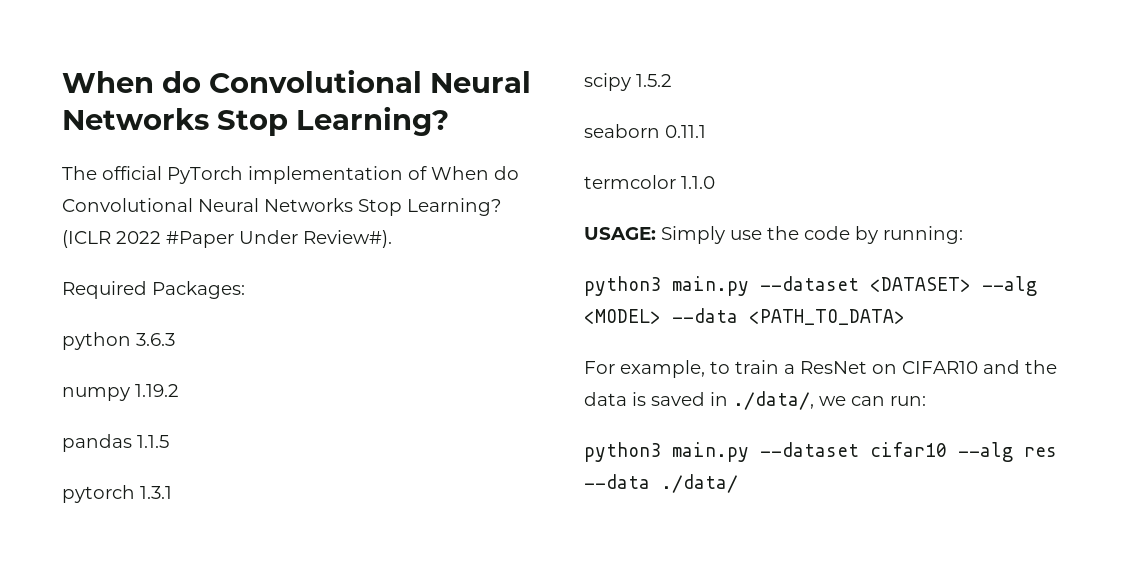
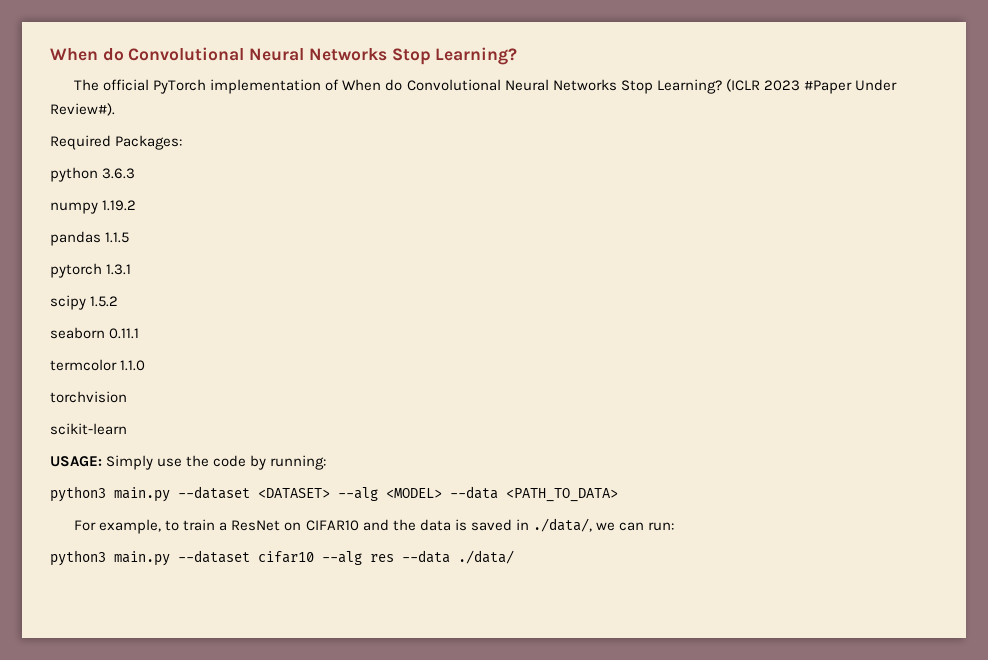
- (ICLR 2022 #Paper Under Review#).
+ (ICLR 2023 #Paper Under Review#).
+ torchvision
+ scikit-learn

